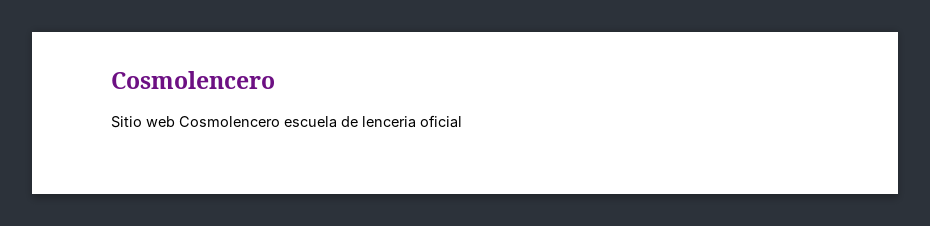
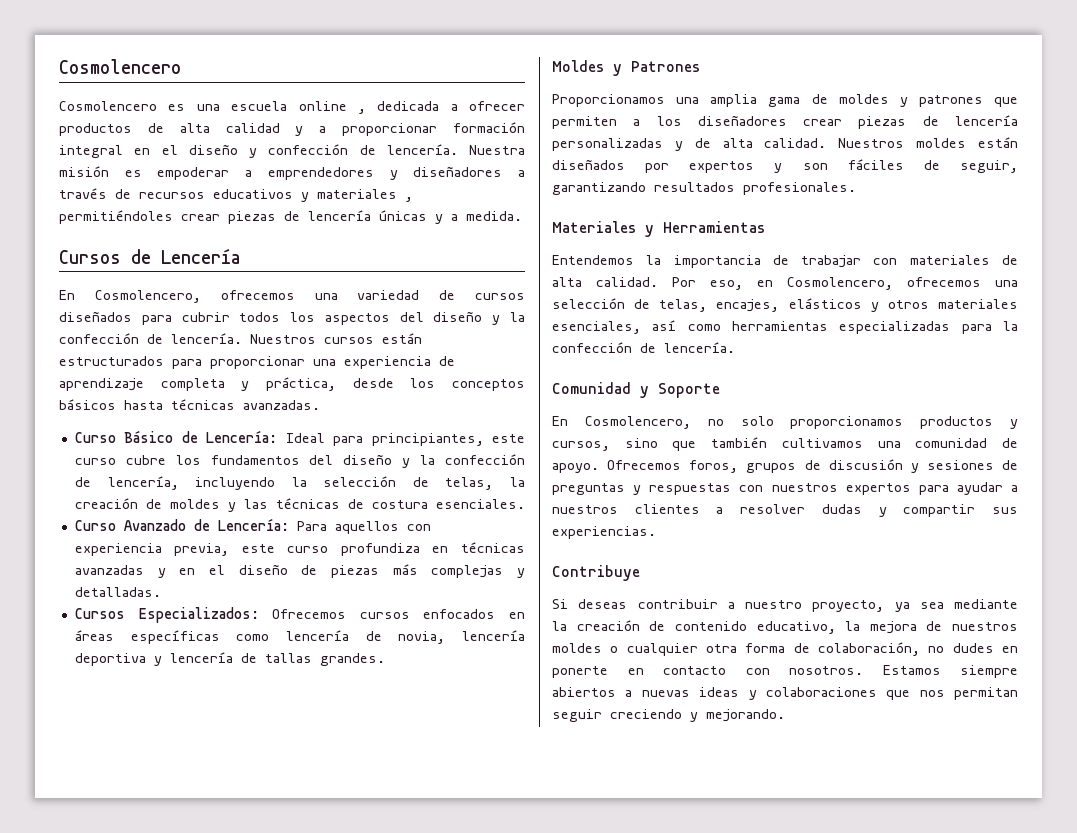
- Sitio web Cosmolencero escuela de lenceria oficial
+ Cosmolencero es una escuela online , dedicada a ofrecer productos de alta calidad y a proporcionar formación integral en el diseño y confección de lencería. Nuestra misión es empoderar a emprendedores y diseñadores a través de recursos educativos y materiales , permitiéndoles crear piezas de lencería únicas y a medida.
+ Cursos de Lencería
+ En Cosmolencero, ofrecemos una variedad de cursos diseñados para cubrir todos los aspectos del diseño y la confección de lencería. Nuestros cursos están estructurados para proporcionar una experiencia de aprendizaje completa y práctica, desde los conceptos básicos hasta técnicas avanzadas.
+ Curso Básico de Lencería: Ideal para principiantes, este curso cubre los fundamentos del diseño y la confección de lencería, incluyendo la selección de telas, la creación de moldes y las técnicas de costura esenciales.
+ Curso Avanzado de Lencería: Para aquellos con experiencia previa, este curso profundiza en técnicas avanzadas y en el diseño de piezas más complejas y detalladas.
+ Cursos Especializados: Ofrecemos cursos enfocados en áreas específicas como lencería de novia, lencería deportiva y lencería de tallas grandes.
+ Moldes y Patrones
+ Proporcionamos una amplia gama de moldes y patrones que permiten a los diseñadores crear piezas de lencería personalizadas y de alta calidad. Nuestros moldes están diseñados por expertos y son fáciles de seguir, garantizando resultados profesionales.
+ Materiales y Herramientas
+ Entendemos la importancia de trabajar con materiales de alta calidad. Por eso, en Cosmolencero, ofrecemos una selección de telas, encajes, elásticos y otros materiales esenciales, así como herramientas especializadas para la confección de lencería.
+ Comunidad y Soporte
+ En Cosmolencero, no solo proporcionamos productos y cursos, sino que también cultivamos una comunidad de apoyo. Ofrecemos foros, grupos de discusión y sesiones de preguntas y respuestas con nuestros expertos para ayudar a nuestros clientes a resolver dudas y compartir sus experiencias.
+ Contribuye
+ Si deseas contribuir a nuestro proyecto, ya sea mediante la creación de contenido educativo, la mejora de nuestros moldes o cualquier otra forma de colaboración, no dudes en ponerte en contacto con nosotros. Estamos siempre abiertos a nuevas ideas y colaboraciones que nos permitan seguir creciendo y mejorando.

